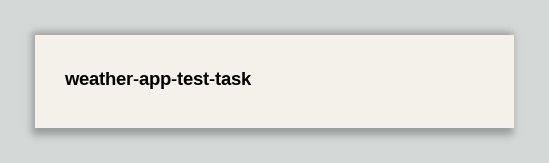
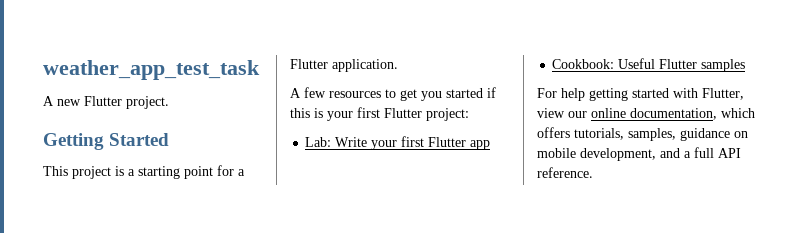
- weather-app-test-task
+ weather_app_test_task
+ A new Flutter project.
+ Getting Started
+ This project is a starting point for a Flutter application.
+ A few resources to get you started if this is your first Flutter project:
+ Lab: Write your first Flutter app
+ Cookbook: Useful Flutter samples
+ For help getting started with Flutter, view our online documentation, which offers tutorials, samples, guidance on mobile development, and a full API reference.

